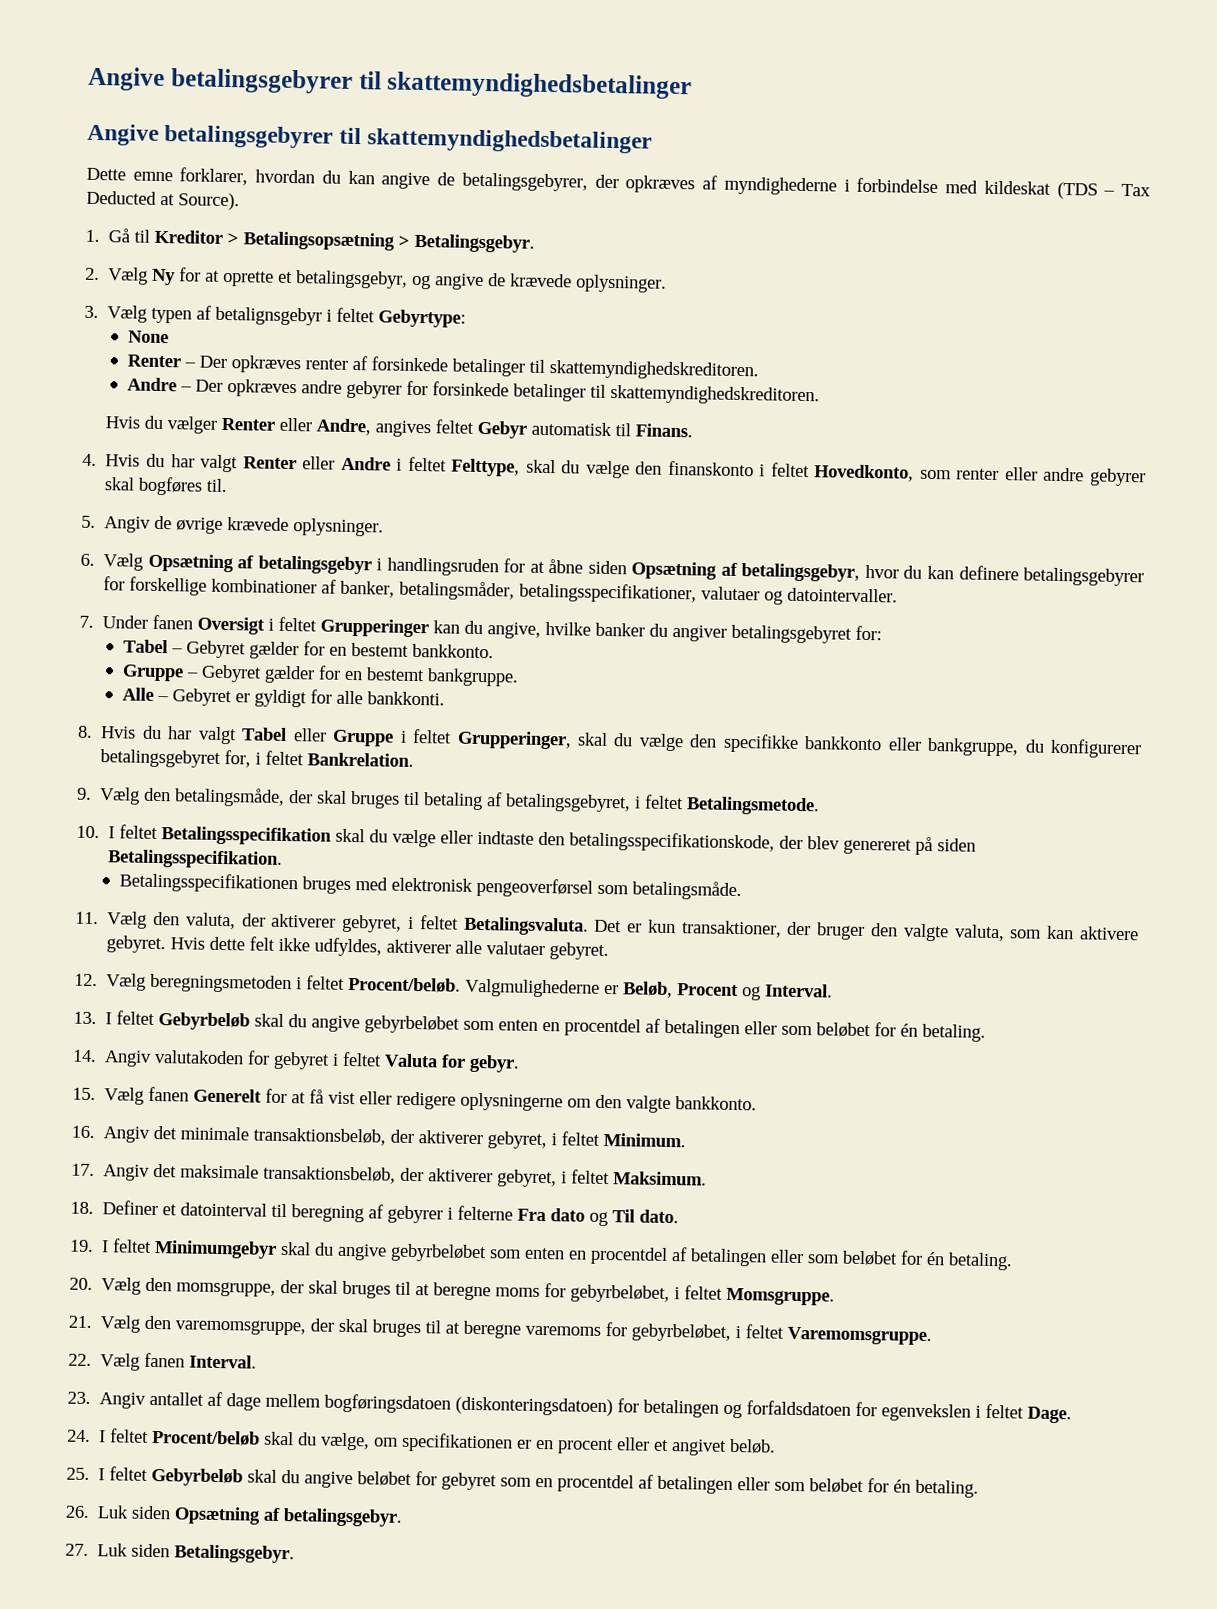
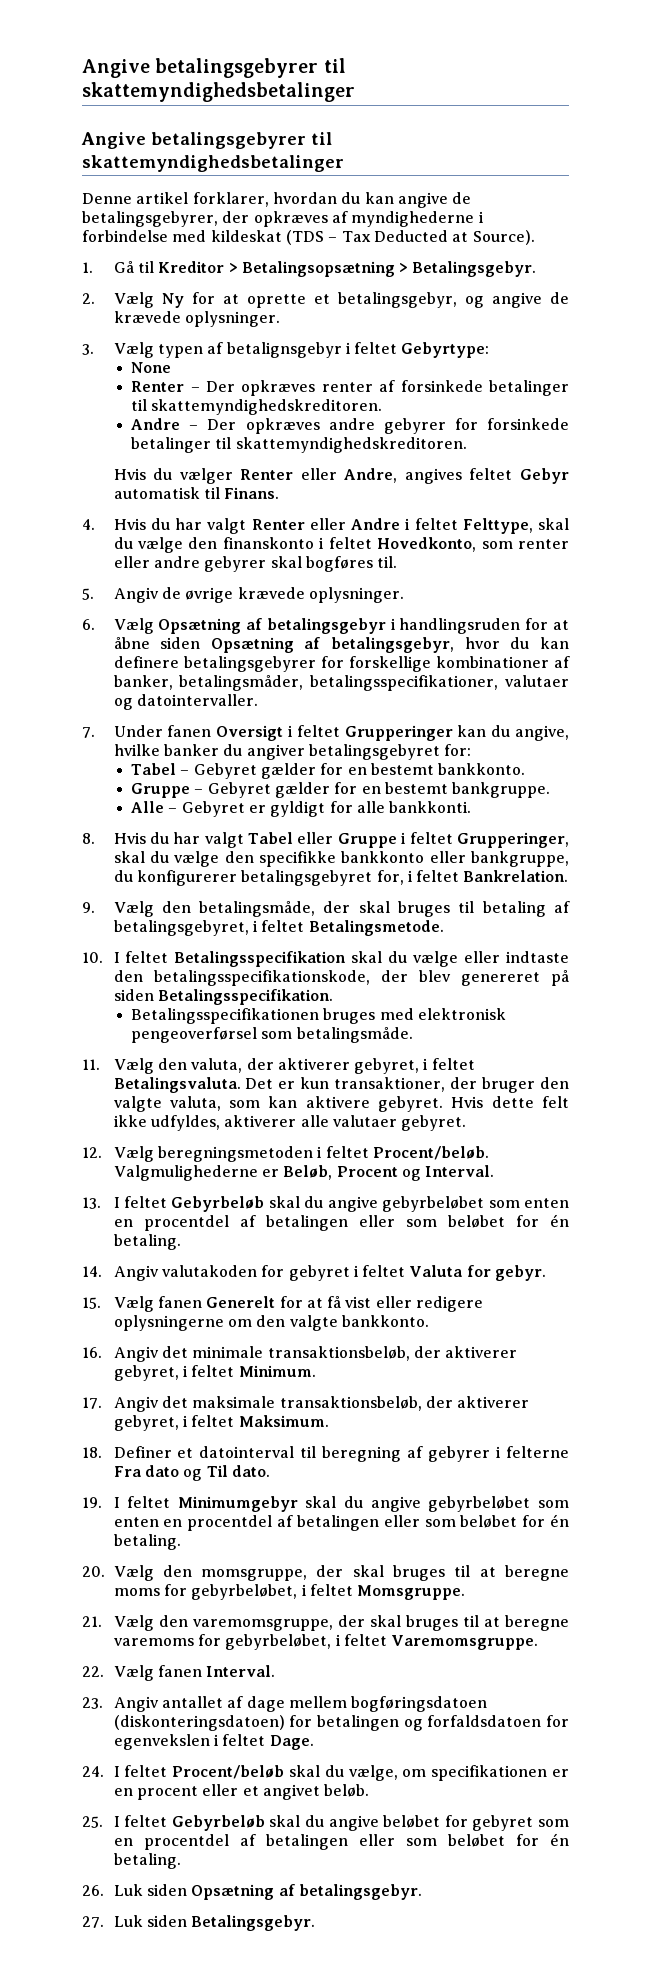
- Dette emne forklarer, hvordan du kan angive de betalingsgebyrer, der opkræves af myndighederne i forbindelse med kildeskat (TDS – Tax Deducted at Source).
+ Denne artikel forklarer, hvordan du kan angive de betalingsgebyrer, der opkræves af myndighederne i forbindelse med kildeskat (TDS – Tax Deducted at Source).

